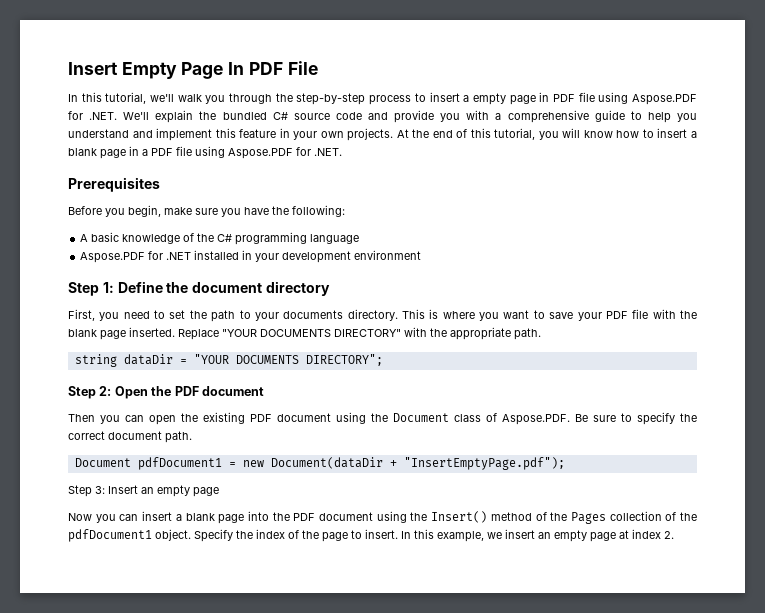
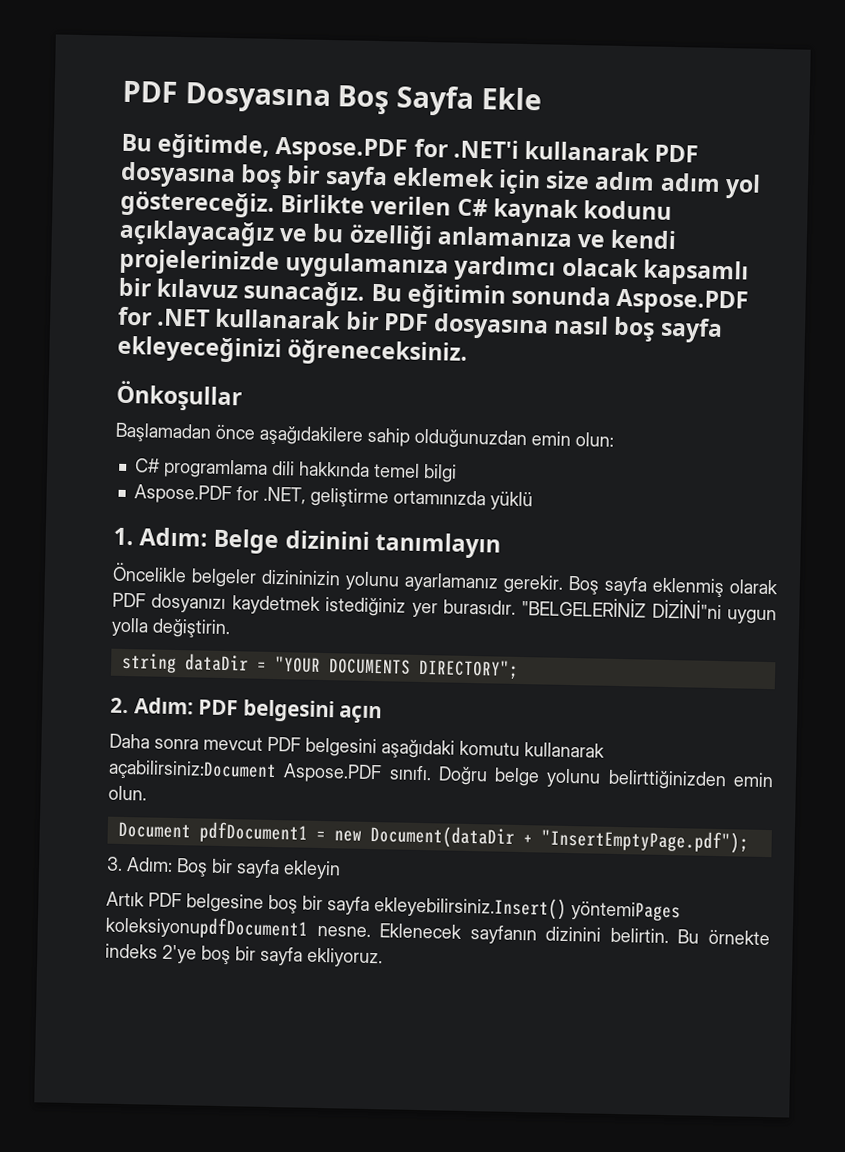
- Insert Empty Page In PDF File
- In this tutorial, we'll walk you through the step-by-step process to insert a empty page in PDF file using Aspose.PDF for .NET. We'll explain the bundled C# source code and provide you with a comprehensive guide to help you understand and implement this feature in your own projects. At the end of this tutorial, you will know how to insert a blank page in a PDF file using Aspose.PDF for .NET.
- Prerequisites
- Before you begin, make sure you have the following:
- A basic knowledge of the C# programming language
- Aspose.PDF for .NET installed in your development environment
- Step 1: Define the document directory
- First, you need to set the path to your documents directory. This is where you want to save your PDF file with the blank page inserted. Replace "YOUR DOCUMENTS DIRECTORY" with the appropriate path.
+ PDF Dosyasına Boş Sayfa Ekle
+ Bu eğitimde, Aspose.PDF for .NET'i kullanarak PDF dosyasına boş bir sayfa eklemek için size adım adım yol göstereceğiz. Birlikte verilen C# kaynak kodunu açıklayacağız ve bu özelliği anlamanıza ve kendi projelerinizde uygulamanıza yardımcı olacak kapsamlı bir kılavuz sunacağız. Bu eğitimin sonunda Aspose.PDF for .NET kullanarak bir PDF dosyasına nasıl boş sayfa ekleyeceğinizi öğreneceksiniz.
+ Önkoşullar
+ Başlamadan önce aşağıdakilere sahip olduğunuzdan emin olun:
+ C# programlama dili hakkında temel bilgi
+ Aspose.PDF for .NET, geliştirme ortamınızda yüklü
+ 1. Adım: Belge dizinini tanımlayın
+ Öncelikle belgeler dizininizin yolunu ayarlamanız gerekir. Boş sayfa eklenmiş olarak PDF dosyanızı kaydetmek istediğiniz yer burasıdır. "BELGELERİNİZ DİZİNİ"ni uygun yolla değiştirin.
- Step 2: Open the PDF document
- Then you can open the existing PDF document using the Document class of Aspose.PDF. Be sure to specify the correct document path.
+ 2. Adım: PDF belgesini açın
+ Daha sonra mevcut PDF belgesini aşağıdaki komutu kullanarak açabilirsiniz:Document Aspose.PDF sınıfı. Doğru belge yolunu belirttiğinizden emin olun.
- Step 3: Insert an empty page
- Now you can insert a blank page into the PDF document using the Insert() method of the Pages collection of the pdfDocument1 object. Specify the index of the page to insert. In this example, we insert an empty page at index 2.
+ 3. Adım: Boş bir sayfa ekleyin
+ Artık PDF belgesine boş bir sayfa ekleyebilirsiniz.Insert() yöntemiPages koleksiyonupdfDocument1 nesne. Eklenecek sayfanın dizinini belirtin. Bu örnekte indeks 2'ye boş bir sayfa ekliyoruz.

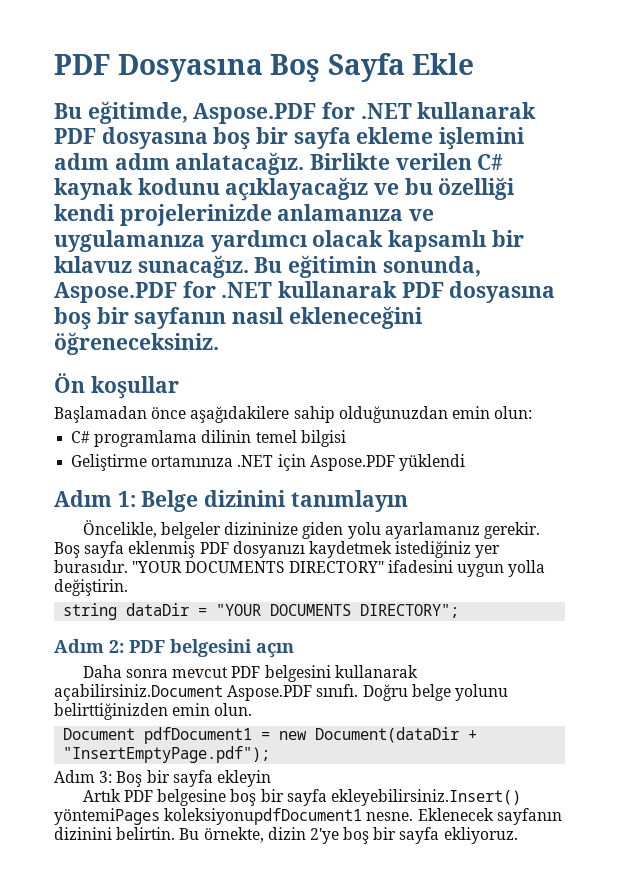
- Bu eğitimde, Aspose.PDF for .NET'i kullanarak PDF dosyasına boş bir sayfa eklemek için size adım adım yol göstereceğiz.
+ Bu eğitimde, Aspose.PDF for .NET kullanarak PDF dosyasına boş bir sayfa ekleme işlemini adım adım anlatacağız.
- Birlikte verilen C# kaynak kodunu açıklayacağız ve bu özelliği anlamanıza ve kendi projelerinizde uygulamanıza yardımcı olacak kapsamlı bir kılavuz sunacağız.
+ Birlikte verilen C# kaynak kodunu açıklayacağız ve bu özelliği kendi projelerinizde anlamanıza ve uygulamanıza yardımcı olacak kapsamlı bir kılavuz sunacağız.
- Bu eğitimin sonunda Aspose.PDF for .NET kullanarak bir PDF dosyasına nasıl boş sayfa ekleyeceğinizi öğreneceksiniz.
+ Bu eğitimin sonunda, Aspose.PDF for .NET kullanarak PDF dosyasına boş bir sayfanın nasıl ekleneceğini öğreneceksiniz.
- Önkoşullar
+ Ön koşullar
- C# programlama dili hakkında temel bilgi
- Aspose.PDF for .NET, geliştirme ortamınızda yüklü
- 1. Adım: Belge dizinini tanımlayın
- Öncelikle belgeler dizininizin yolunu ayarlamanız gerekir.
+ C# programlama dilinin temel bilgisi
+ Geliştirme ortamınıza .NET için Aspose.PDF yüklendi
+ Adım 1: Belge dizinini tanımlayın
+ Öncelikle, belgeler dizininize giden yolu ayarlamanız gerekir.
- Boş sayfa eklenmiş olarak PDF dosyanızı kaydetmek istediğiniz yer burasıdır.
+ Boş sayfa eklenmiş PDF dosyanızı kaydetmek istediğiniz yer burasıdır.
- "BELGELERİNİZ DİZİNİ"ni uygun yolla değiştirin.
+ "YOUR DOCUMENTS DIRECTORY" ifadesini uygun yolla değiştirin.
- 2. Adım: PDF belgesini açın
+ Adım 2: PDF belgesini açın
- Daha sonra mevcut PDF belgesini aşağıdaki komutu kullanarak açabilirsiniz:Document Aspose.PDF sınıfı.
+ Daha sonra mevcut PDF belgesini kullanarak açabilirsiniz.Document Aspose.PDF sınıfı.
- 3. Adım: Boş bir sayfa ekleyin
+ Adım 3: Boş bir sayfa ekleyin
- Bu örnekte indeks 2'ye boş bir sayfa ekliyoruz.
+ Bu örnekte, dizin 2'ye boş bir sayfa ekliyoruz.

